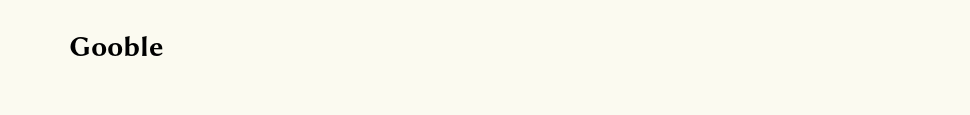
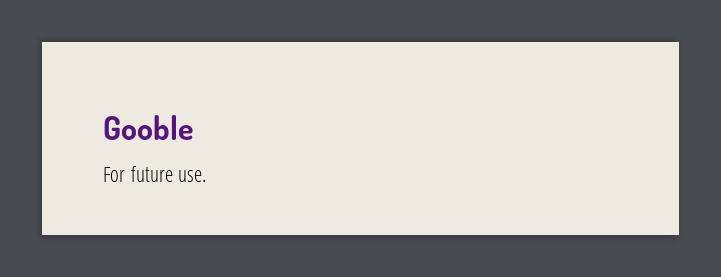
+ For future use.

